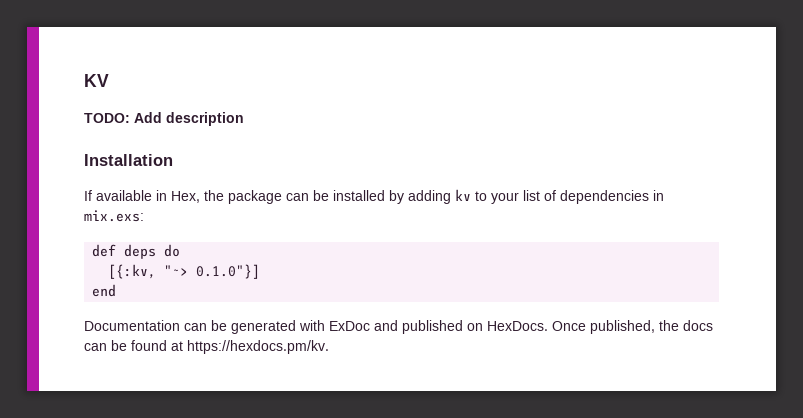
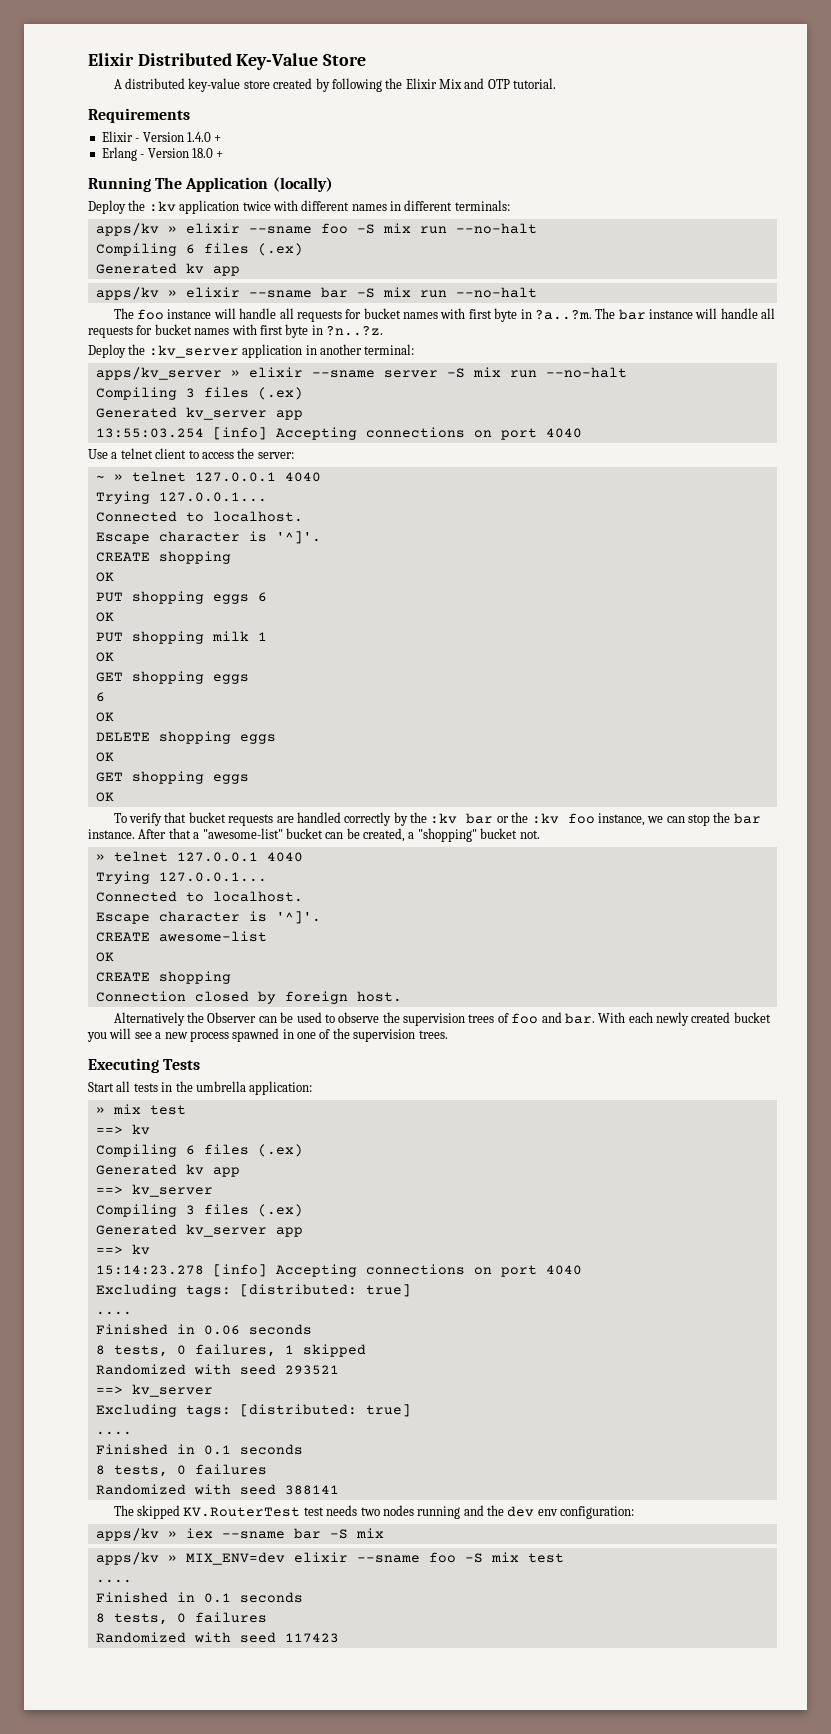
- KV
- TODO: Add description
- Installation
- If available in Hex, the package can be installed by adding kv to your list of dependencies in mix.exs:
- def deps do
- [{:kv, "~> 0.1.0"}]
- end
- Documentation can be generated with ExDoc and published on HexDocs. Once published, the docs can be found at https://hexdocs.pm/kv.
+ Elixir Distributed Key-Value Store
+ A distributed key-value store created by following the Elixir Mix and OTP tutorial.
+ Requirements
+ Elixir - Version 1.4.0 +
+ Erlang - Version 18.0 +
+ Running The Application (locally)
+ Deploy the :kv application twice with different names in different terminals:
+ apps/kv » elixir --sname foo -S mix run --no-halt
+ Compiling 6 files (.ex)
+ Generated kv app
+ apps/kv » elixir --sname bar -S mix run --no-halt
+ The foo instance will handle all requests for bucket names with first byte in ?a..?m. The bar instance will handle all requests for bucket names with first byte in ?n..?z.
+ Deploy the :kv_server application in another terminal:
+ apps/kv_server » elixir --sname server -S mix run --no-halt
+ Compiling 3 files (.ex)
+ Generated kv_server app
+ 13:55:03.254 [info] Accepting connections on port 4040
+ Use a telnet client to access the server:
+ ~ » telnet 127.0.0.1 4040
+ Trying 127.0.0.1...
+ Connected to localhost.
+ Escape character is '^]'.
+ CREATE shopping
+ OK
+ PUT shopping eggs 6
+ OK
+ PUT shopping milk 1
+ OK
+ GET shopping eggs
+ 6
+ OK
+ DELETE shopping eggs
+ OK
+ GET shopping eggs
+ OK
+ To verify that bucket requests are handled correctly by the :kv bar or the :kv foo instance, we can stop the bar instance. After that a "awesome-list" bucket can be created, a "shopping" bucket not.
+ » telnet 127.0.0.1 4040
+ Trying 127.0.0.1...
+ Connected to localhost.
+ Escape character is '^]'.
+ CREATE awesome-list
+ OK
+ CREATE shopping
+ Connection closed by foreign host.
+ Alternatively the Observer can be used to observe the supervision trees of foo and bar. With each newly created bucket you will see a new process spawned in one of the supervision trees.
+ Executing Tests
+ Start all tests in the umbrella application:
+ » mix test
+ ==> kv
+ Compiling 6 files (.ex)
+ Generated kv app
+ ==> kv_server
+ Compiling 3 files (.ex)
+ Generated kv_server app
+ ==> kv
+ 15:14:23.278 [info] Accepting connections on port 4040
+ Excluding tags: [distributed: true]
+ ....
+ Finished in 0.06 seconds
+ 8 tests, 0 failures, 1 skipped
+ Randomized with seed 293521
+ ==> kv_server
+ Excluding tags: [distributed: true]
+ ....
+ Finished in 0.1 seconds
+ 8 tests, 0 failures
+ Randomized with seed 388141
+ The skipped KV.RouterTest test needs two nodes running and the dev env configuration:
+ apps/kv » iex --sname bar -S mix
+ apps/kv » MIX_ENV=dev elixir --sname foo -S mix test
+ ....
+ Finished in 0.1 seconds
+ 8 tests, 0 failures
+ Randomized with seed 117423

